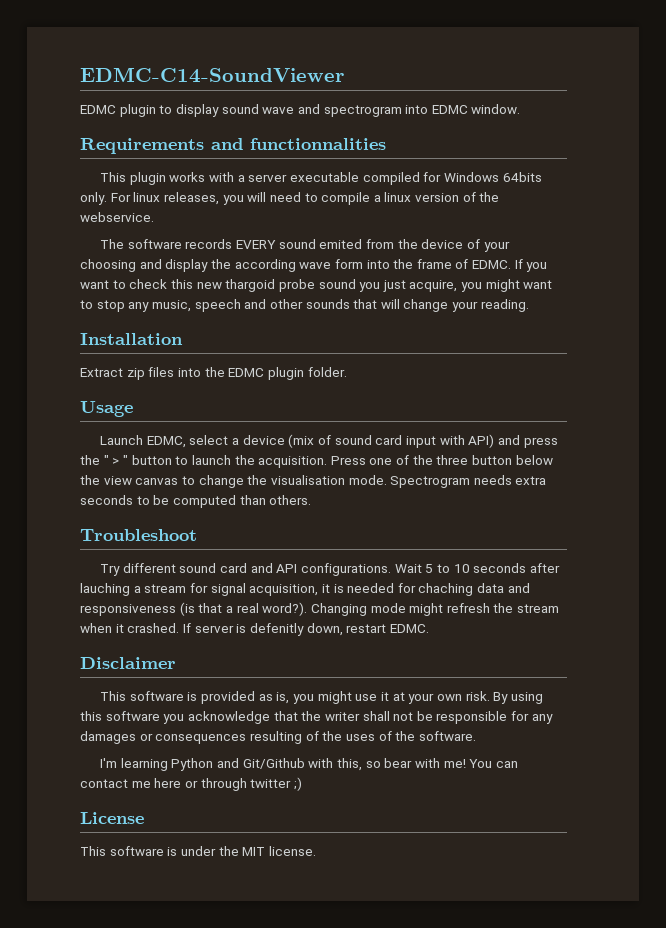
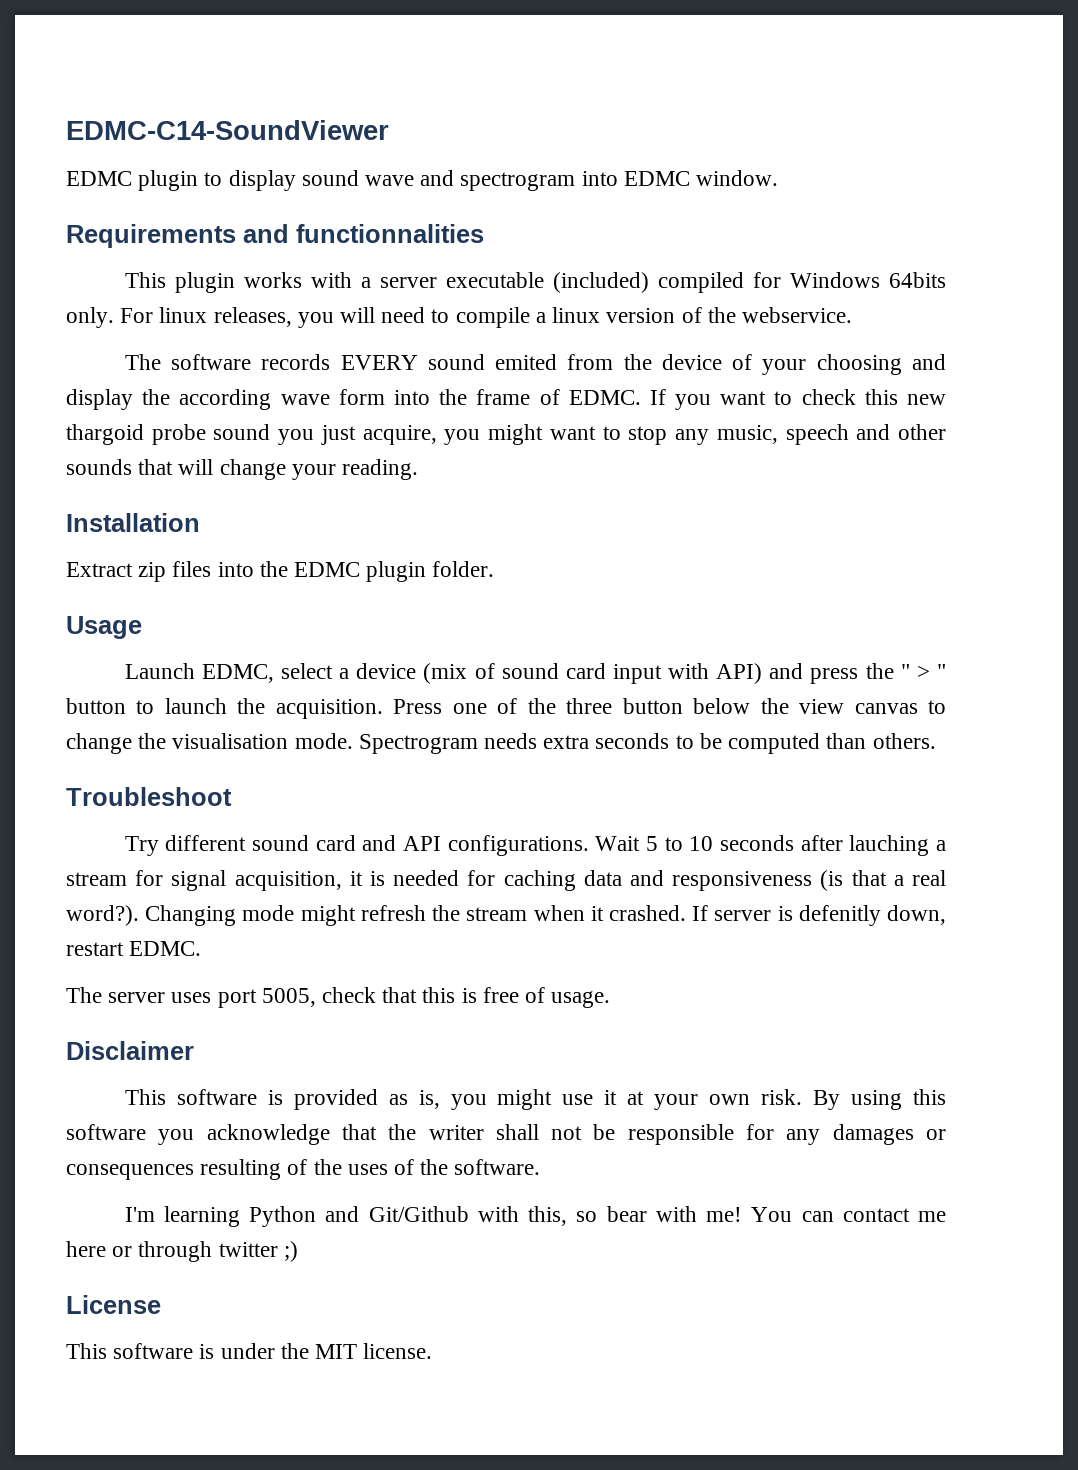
- This plugin works with a server executable compiled for Windows 64bits only.
+ This plugin works with a server executable (included) compiled for Windows 64bits only.
- Wait 5 to 10 seconds after lauching a stream for signal acquisition, it is needed for chaching data and responsiveness (is that a real word?).
+ Wait 5 to 10 seconds after lauching a stream for signal acquisition, it is needed for caching data and responsiveness (is that a real word?).
+ The server uses port 5005, check that this is free of usage.

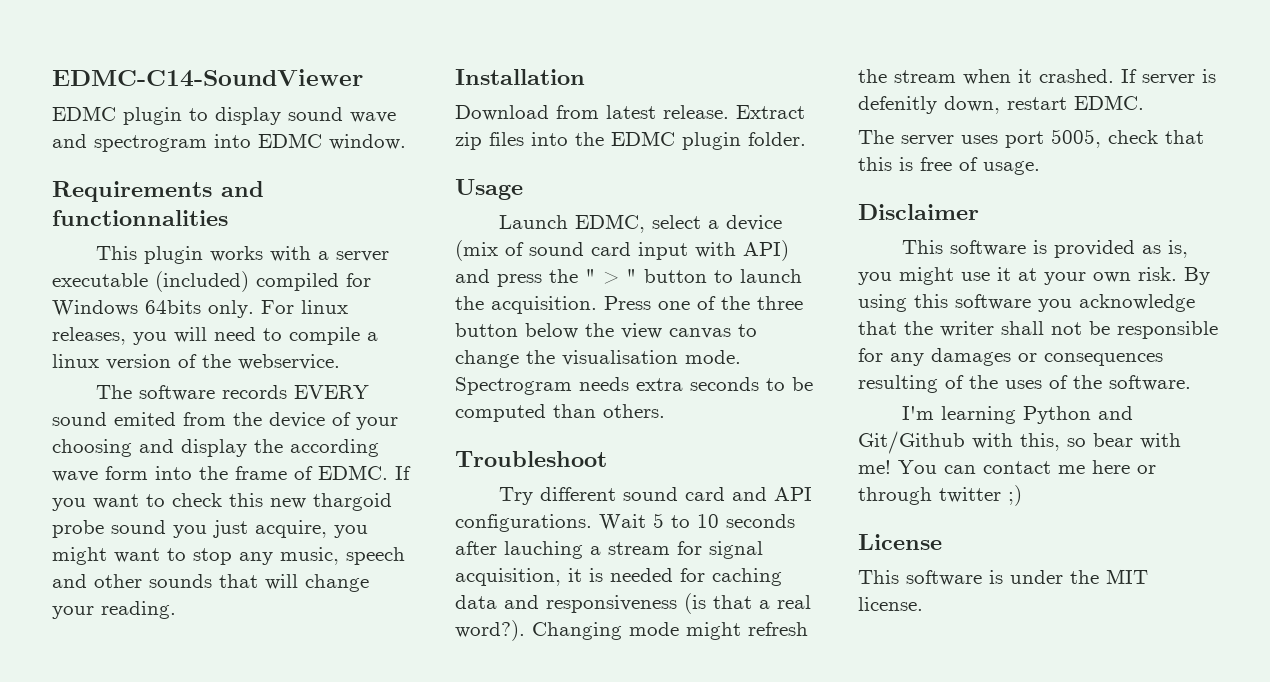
+ Download from latest release.

